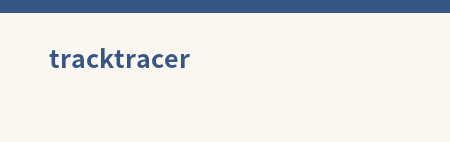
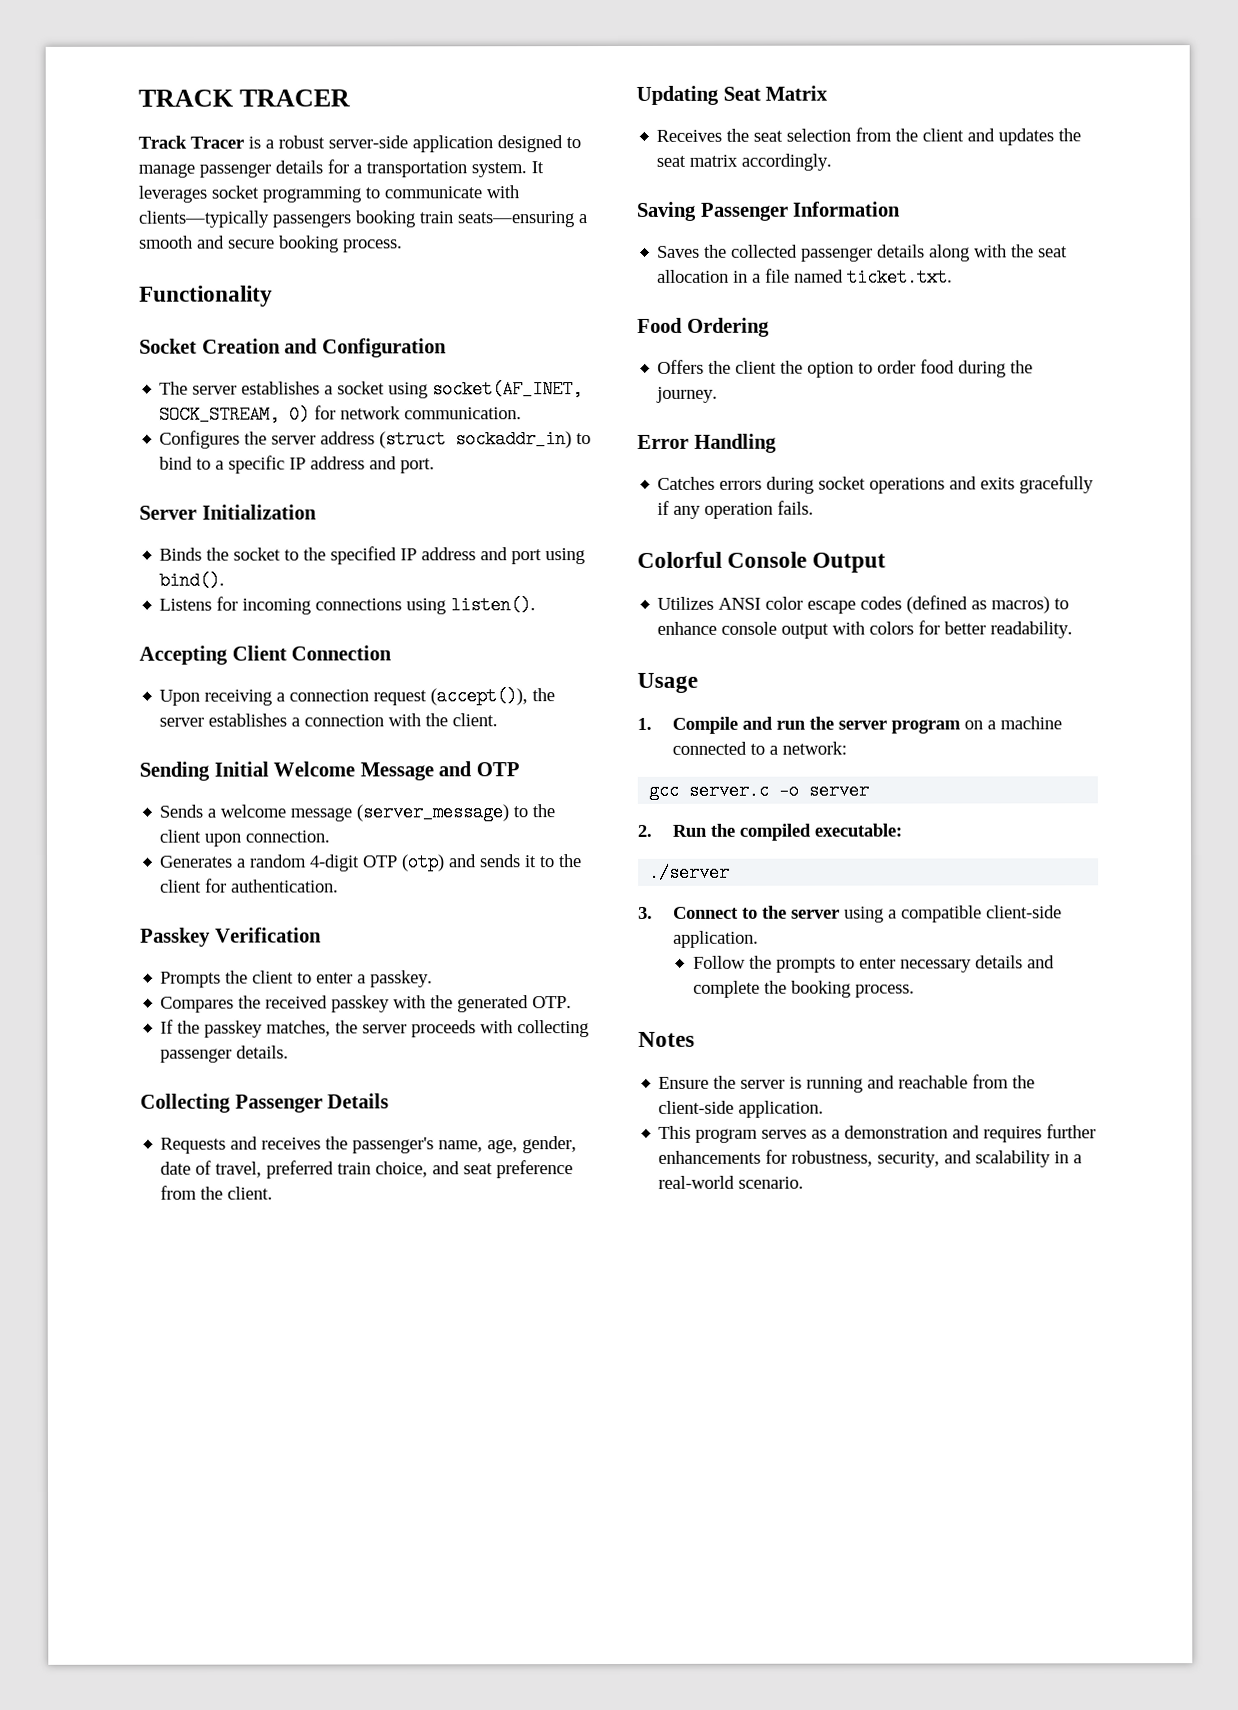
- tracktracer
+ TRACK TRACER
+ Track Tracer is a robust server-side application designed to manage passenger details for a transportation system. It leverages socket programming to communicate with clients—typically passengers booking train seats—ensuring a smooth and secure booking process.
+ Functionality
+ Socket Creation and Configuration
+ The server establishes a socket using socket(AF_INET, SOCK_STREAM, 0) for network communication.
+ Configures the server address (struct sockaddr_in) to bind to a specific IP address and port.
+ Server Initialization
+ Binds the socket to the specified IP address and port using bind().
+ Listens for incoming connections using listen().
+ Accepting Client Connection
+ Upon receiving a connection request (accept()), the server establishes a connection with the client.
+ Sending Initial Welcome Message and OTP
+ Sends a welcome message (server_message) to the client upon connection.
+ Generates a random 4-digit OTP (otp) and sends it to the client for authentication.
+ Passkey Verification
+ Prompts the client to enter a passkey.
+ Compares the received passkey with the generated OTP.
+ If the passkey matches, the server proceeds with collecting passenger details.
+ Collecting Passenger Details
+ Requests and receives the passenger's name, age, gender, date of travel, preferred train choice, and seat preference from the client.
+ Updating Seat Matrix
+ Receives the seat selection from the client and updates the seat matrix accordingly.
+ Saving Passenger Information
+ Saves the collected passenger details along with the seat allocation in a file named ticket.txt.
+ Food Ordering
+ Offers the client the option to order food during the journey.
+ Error Handling
+ Catches errors during socket operations and exits gracefully if any operation fails.
+ Colorful Console Output
+ Utilizes ANSI color escape codes (defined as macros) to enhance console output with colors for better readability.
+ Usage
+ 1. Compile and run the server program on a machine connected to a network:
+ gcc server.c -o server
+ 2. Run the compiled executable:
+ ./server
+ 3. Connect to the server using a compatible client-side application.
+ Follow the prompts to enter necessary details and complete the booking process.
+ Notes
+ Ensure the server is running and reachable from the client-side application.
+ This program serves as a demonstration and requires further enhancements for robustness, security, and scalability in a real-world scenario.

